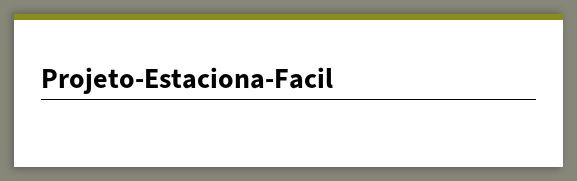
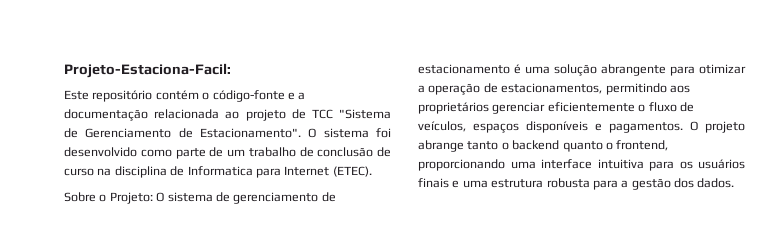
- Projeto-Estaciona-Facil
+ Projeto-Estaciona-Facil:
+ Este repositório contém o código-fonte e a documentação relacionada ao projeto de TCC "Sistema de Gerenciamento de Estacionamento". O sistema foi desenvolvido como parte de um trabalho de conclusão de curso na disciplina de Informatica para Internet (ETEC).
+ Sobre o Projeto: O sistema de gerenciamento de estacionamento é uma solução abrangente para otimizar a operação de estacionamentos, permitindo aos proprietários gerenciar eficientemente o fluxo de veículos, espaços disponíveis e pagamentos. O projeto abrange tanto o backend quanto o frontend, proporcionando uma interface intuitiva para os usuários finais e uma estrutura robusta para a gestão dos dados.

